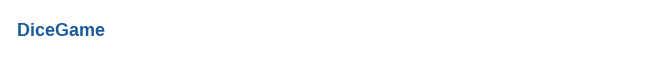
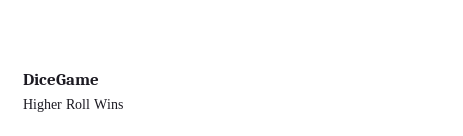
+ Higher Roll Wins

